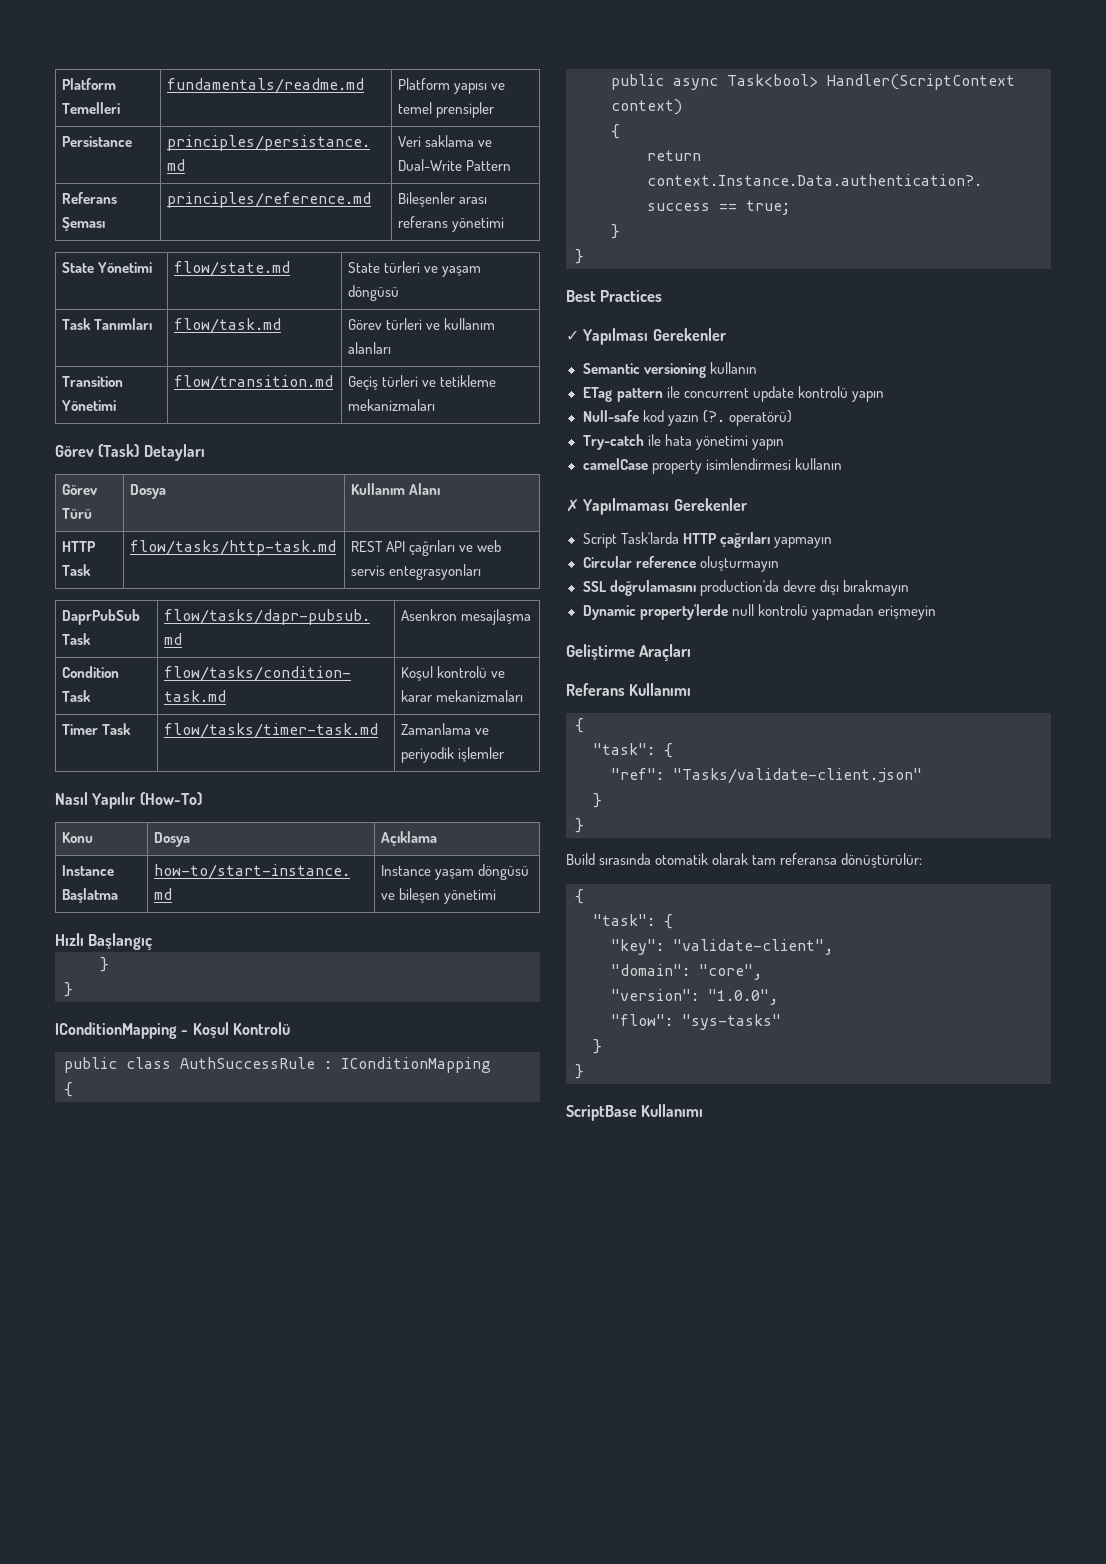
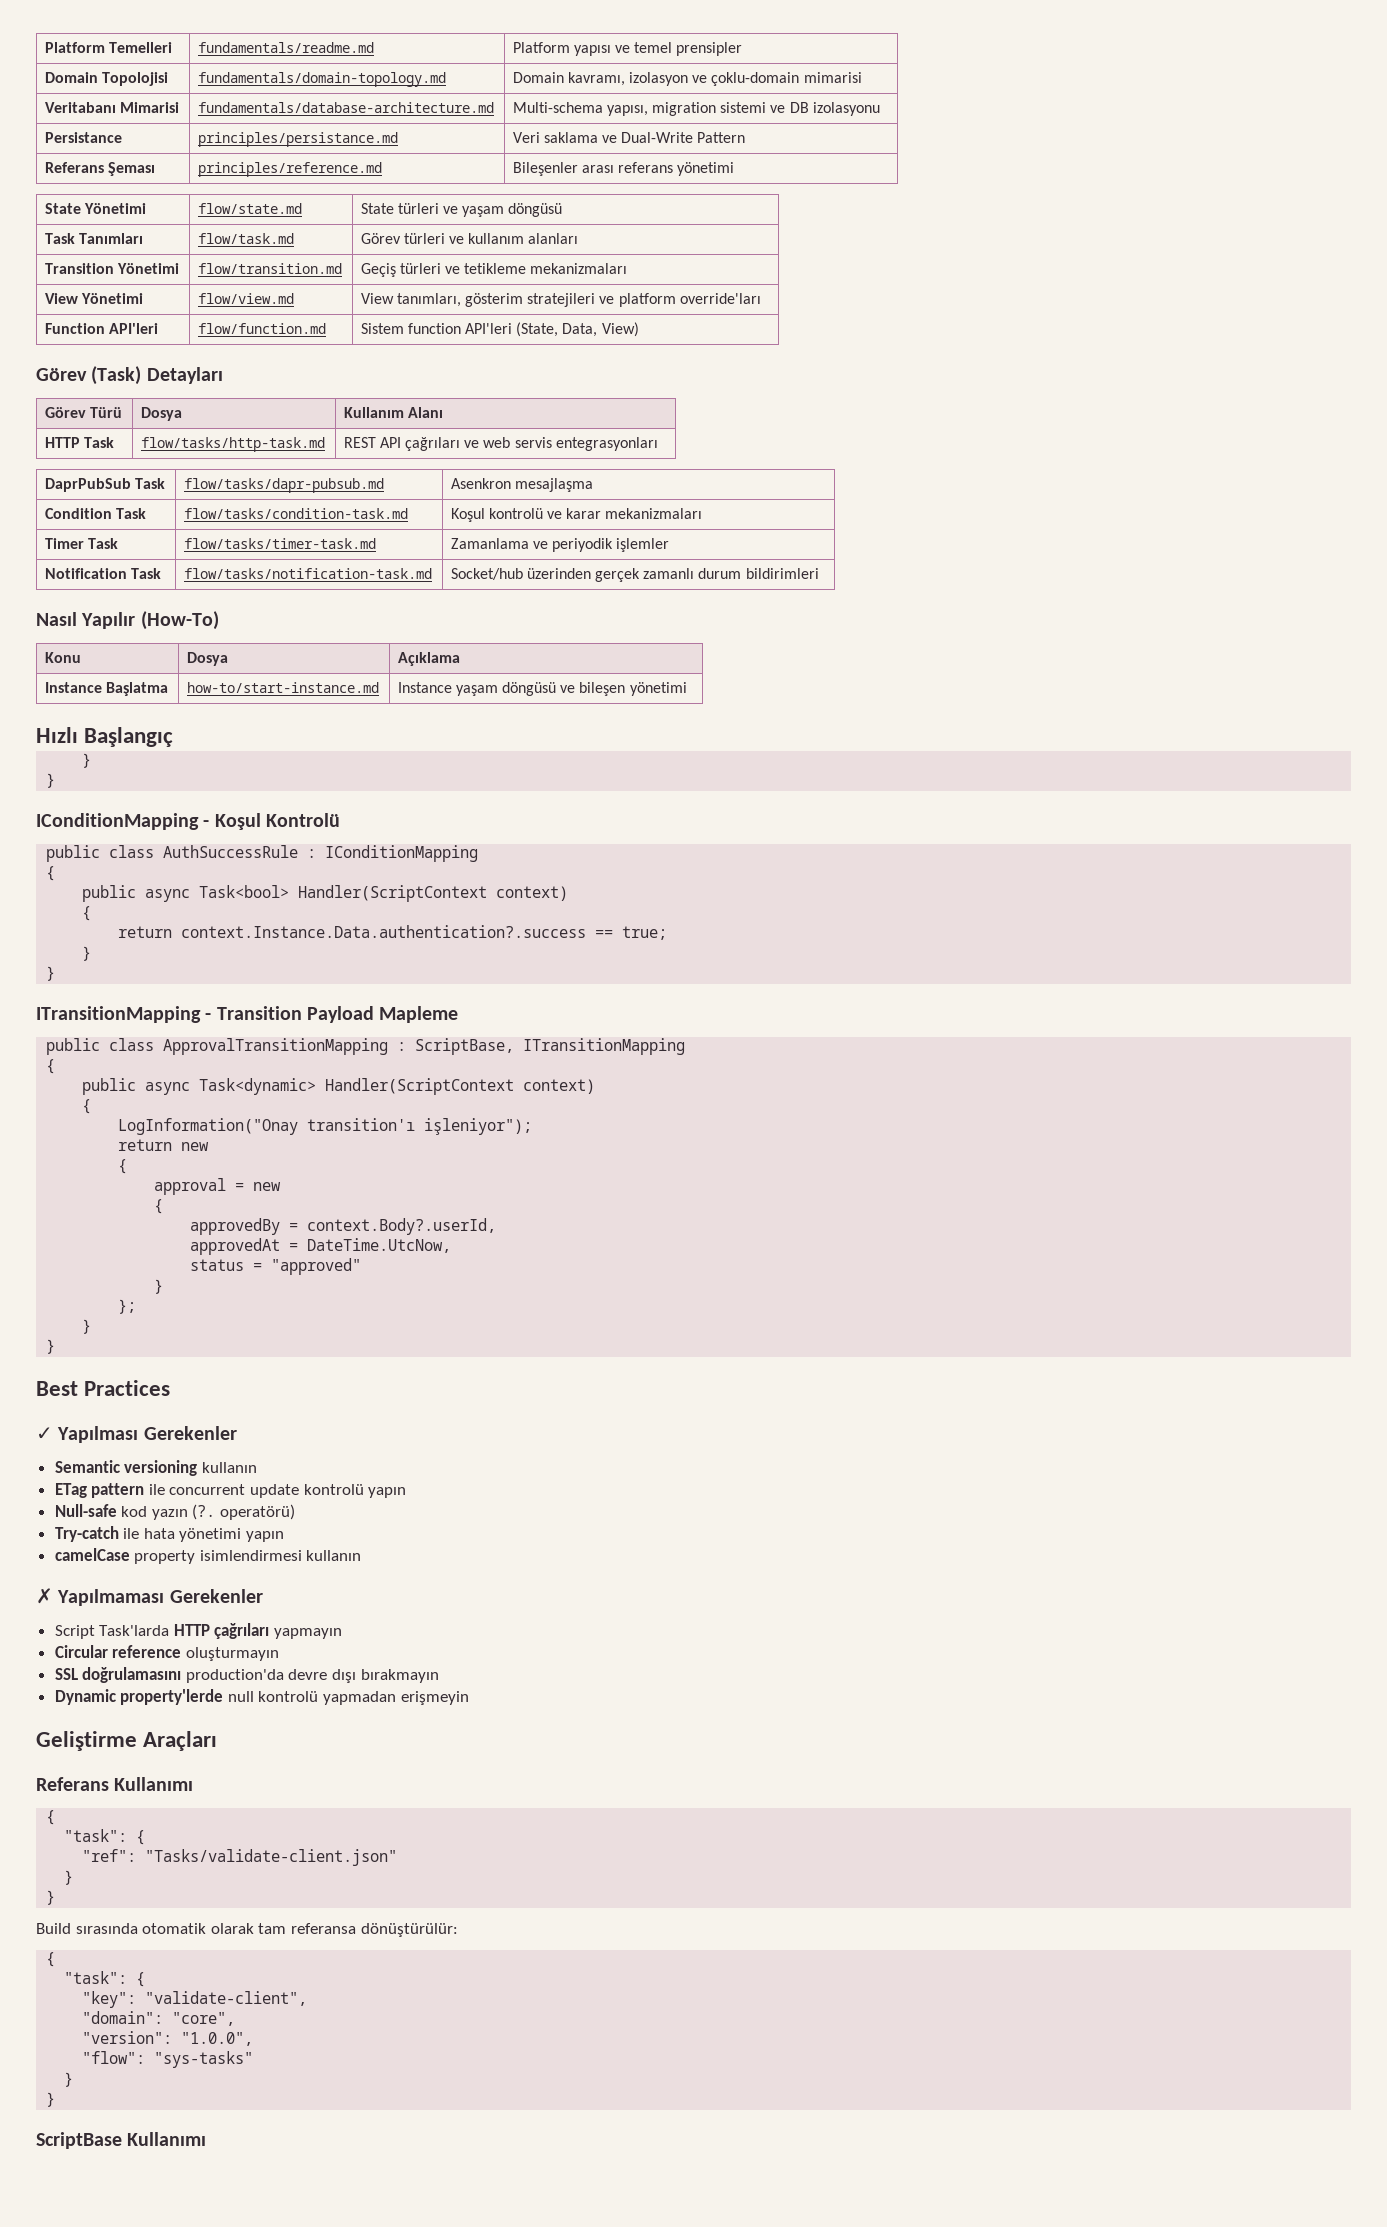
+ Domain Topolojisi | fundamentals/domain-topology.md | Domain kavramı, izolasyon ve çoklu-domain mimarisi
+ Veritabanı Mimarisi | fundamentals/database-architecture.md | Multi-schema yapısı, migration sistemi ve DB izolasyonu
+ View Yönetimi | flow/view.md | View tanımları, gösterim stratejileri ve platform override'ları
+ Function API'leri | flow/function.md | Sistem function API'leri (State, Data, View)
+ Notification Task | flow/tasks/notification-task.md | Socket/hub üzerinden gerçek zamanlı durum bildirimleri
+ ITransitionMapping - Transition Payload Mapleme
+ public class ApprovalTransitionMapping : ScriptBase, ITransitionMapping
+ {
+ public async Task<dynamic> Handler(ScriptContext context)
+ {
+ LogInformation("Onay transition'ı işleniyor");
+ return new
+ {
+ approval = new
+ {
+ approvedBy = context.Body?.userId,
+ approvedAt = DateTime.UtcNow,
+ status = "approved"
+ }
+ };
+ }
+ }

